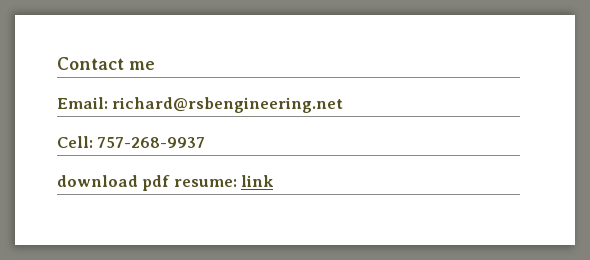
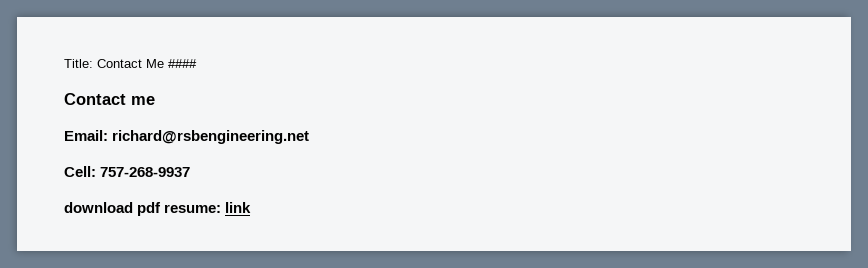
+ Title: Contact Me ####

